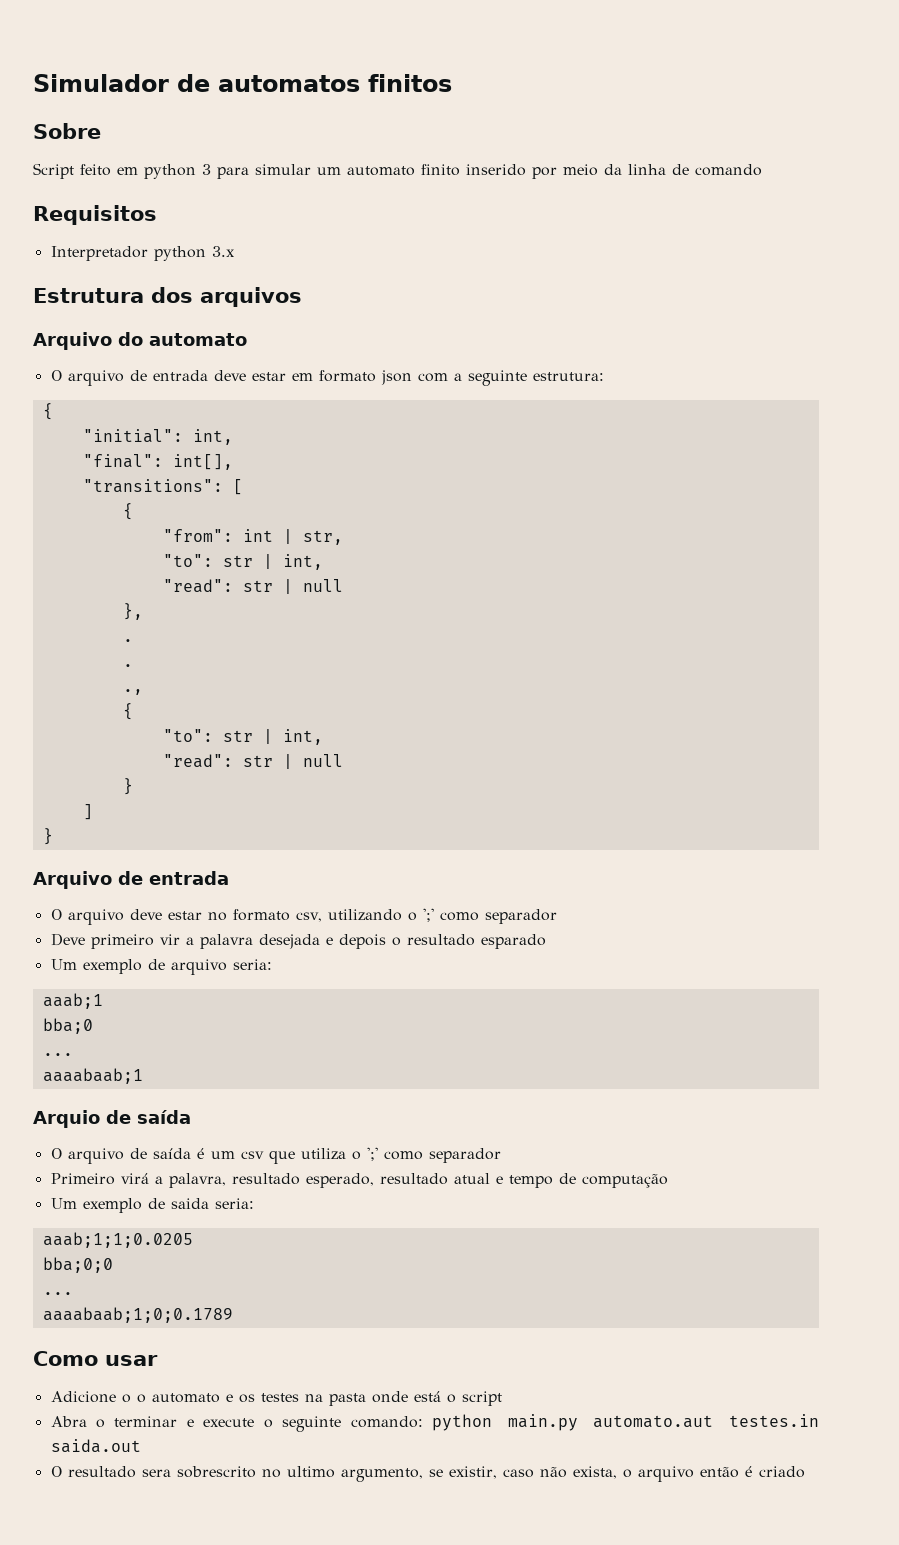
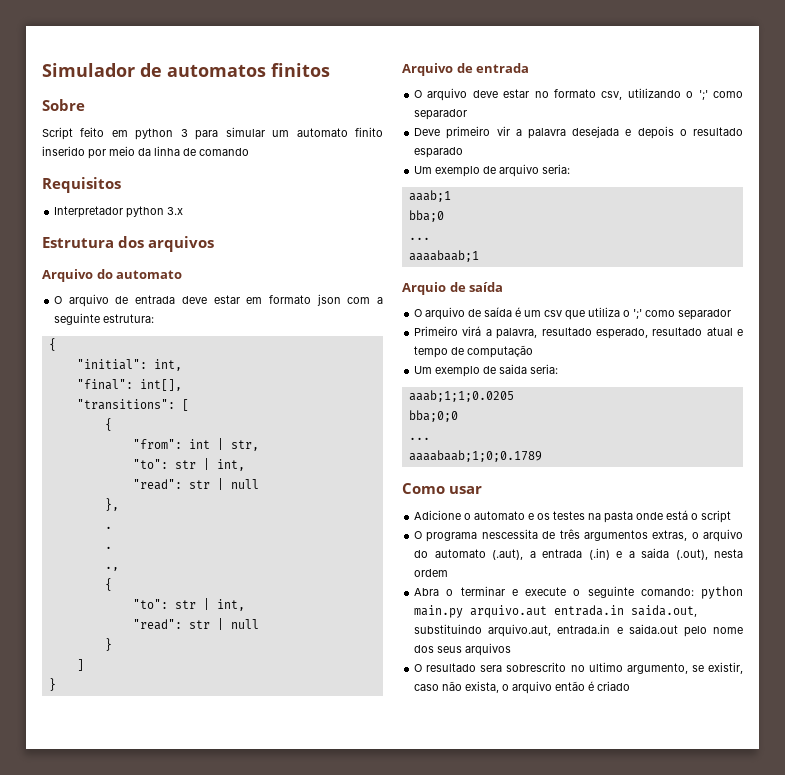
- Adicione o o automato e os testes na pasta onde está o script
+ Adicione o automato e os testes na pasta onde está o script
+ O programa nescessita de três argumentos extras, o arquivo do automato (.aut), a entrada (.in) e a saida (.out), nesta ordem
- Abra o terminar e execute o seguinte comando: python main.py automato.aut testes.in saida.out
+ Abra o terminar e execute o seguinte comando: python main.py arquivo.aut entrada.in saida.out, substituindo arquivo.aut, entrada.in e saida.out pelo nome dos seus arquivos

